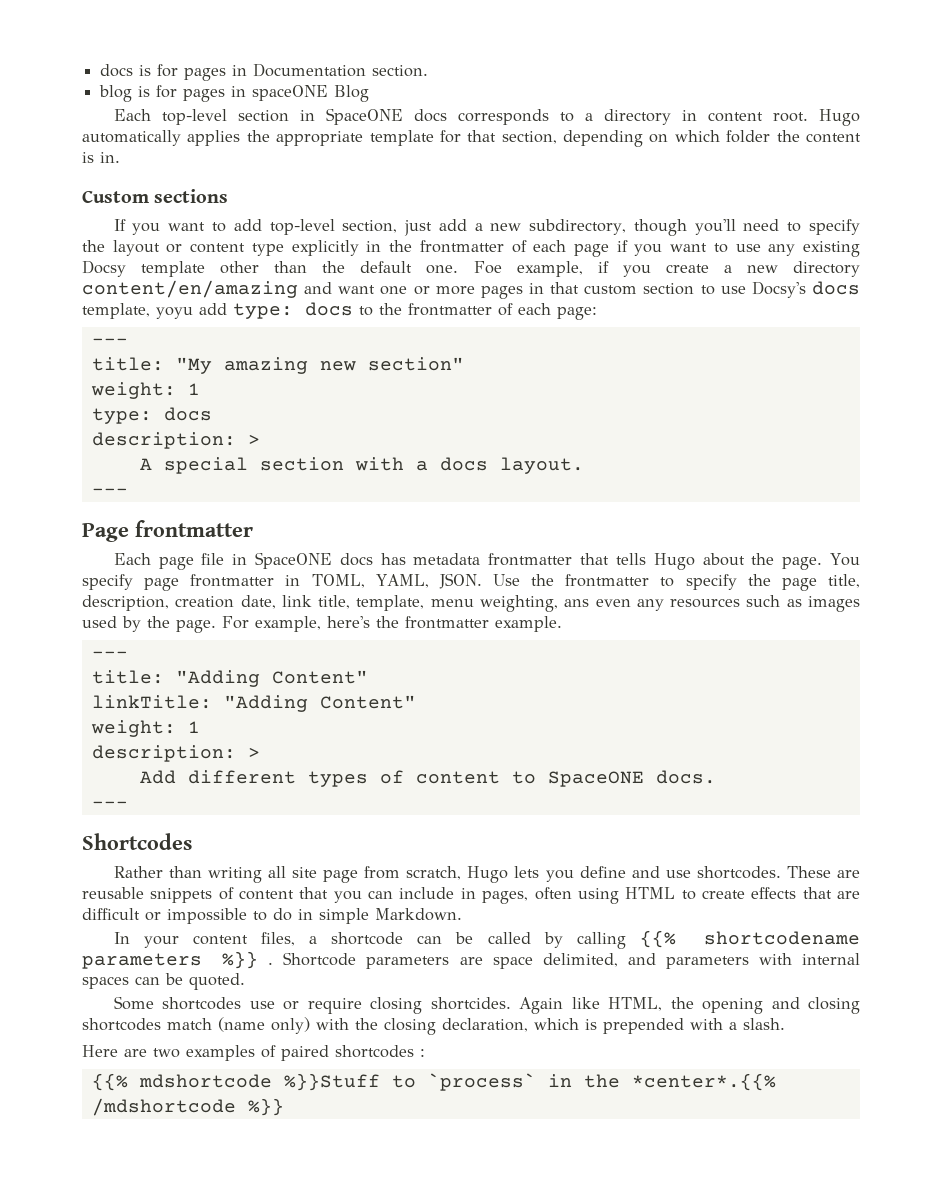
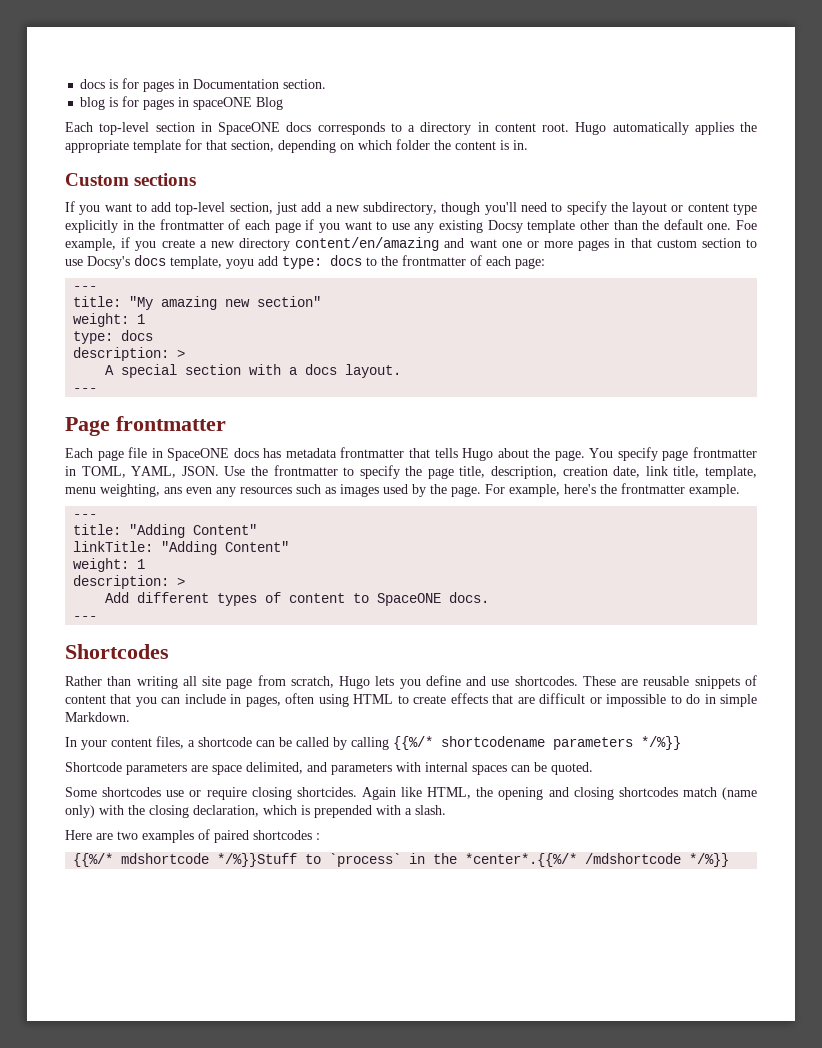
- In your content files, a shortcode can be called by calling {{% shortcodename parameters %}} . Shortcode parameters are space delimited, and parameters with internal spaces can be quoted.
+ In your content files, a shortcode can be called by calling {{%/* shortcodename parameters */%}}
+ Shortcode parameters are space delimited, and parameters with internal spaces can be quoted.
- {{% mdshortcode %}}Stuff to `process` in the *center*.{{% /mdshortcode %}}
+ {{%/* mdshortcode */%}}Stuff to `process` in the *center*.{{%/* /mdshortcode */%}}

